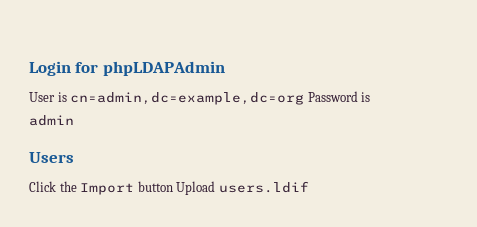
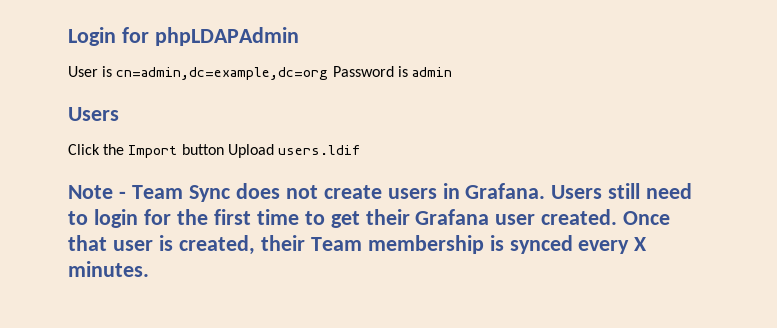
+ Note - Team Sync does not create users in Grafana. Users still need to login for the first time to get their Grafana user created. Once that user is created, their Team membership is synced every X minutes.

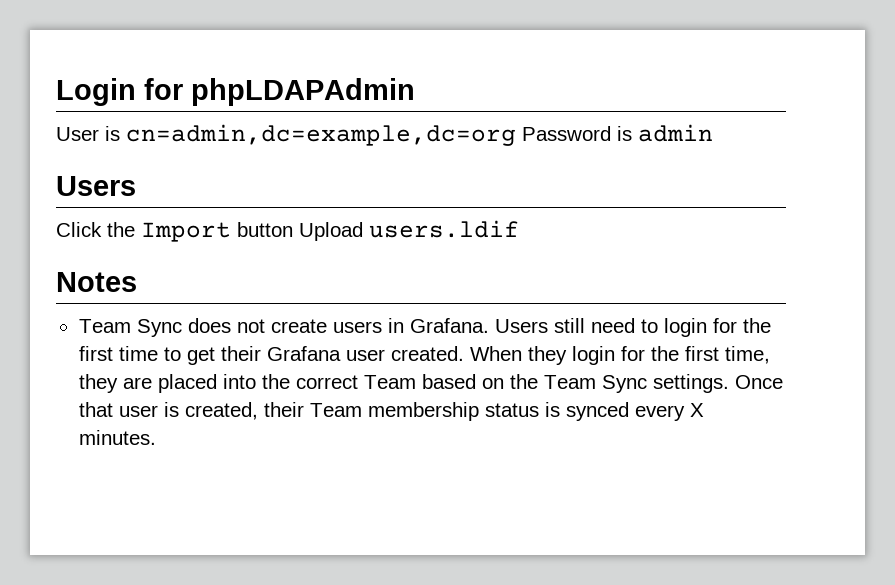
- Note - Team Sync does not create users in Grafana.
+ Notes
+ Team Sync does not create users in Grafana.
+ When they login for the first time, they are placed into the correct Team based on the Team Sync settings.
- Once that user is created, their Team membership is synced every X minutes.
+ Once that user is created, their Team membership status is synced every X minutes.

